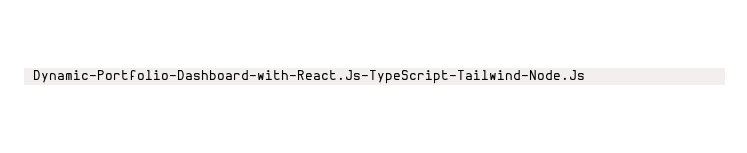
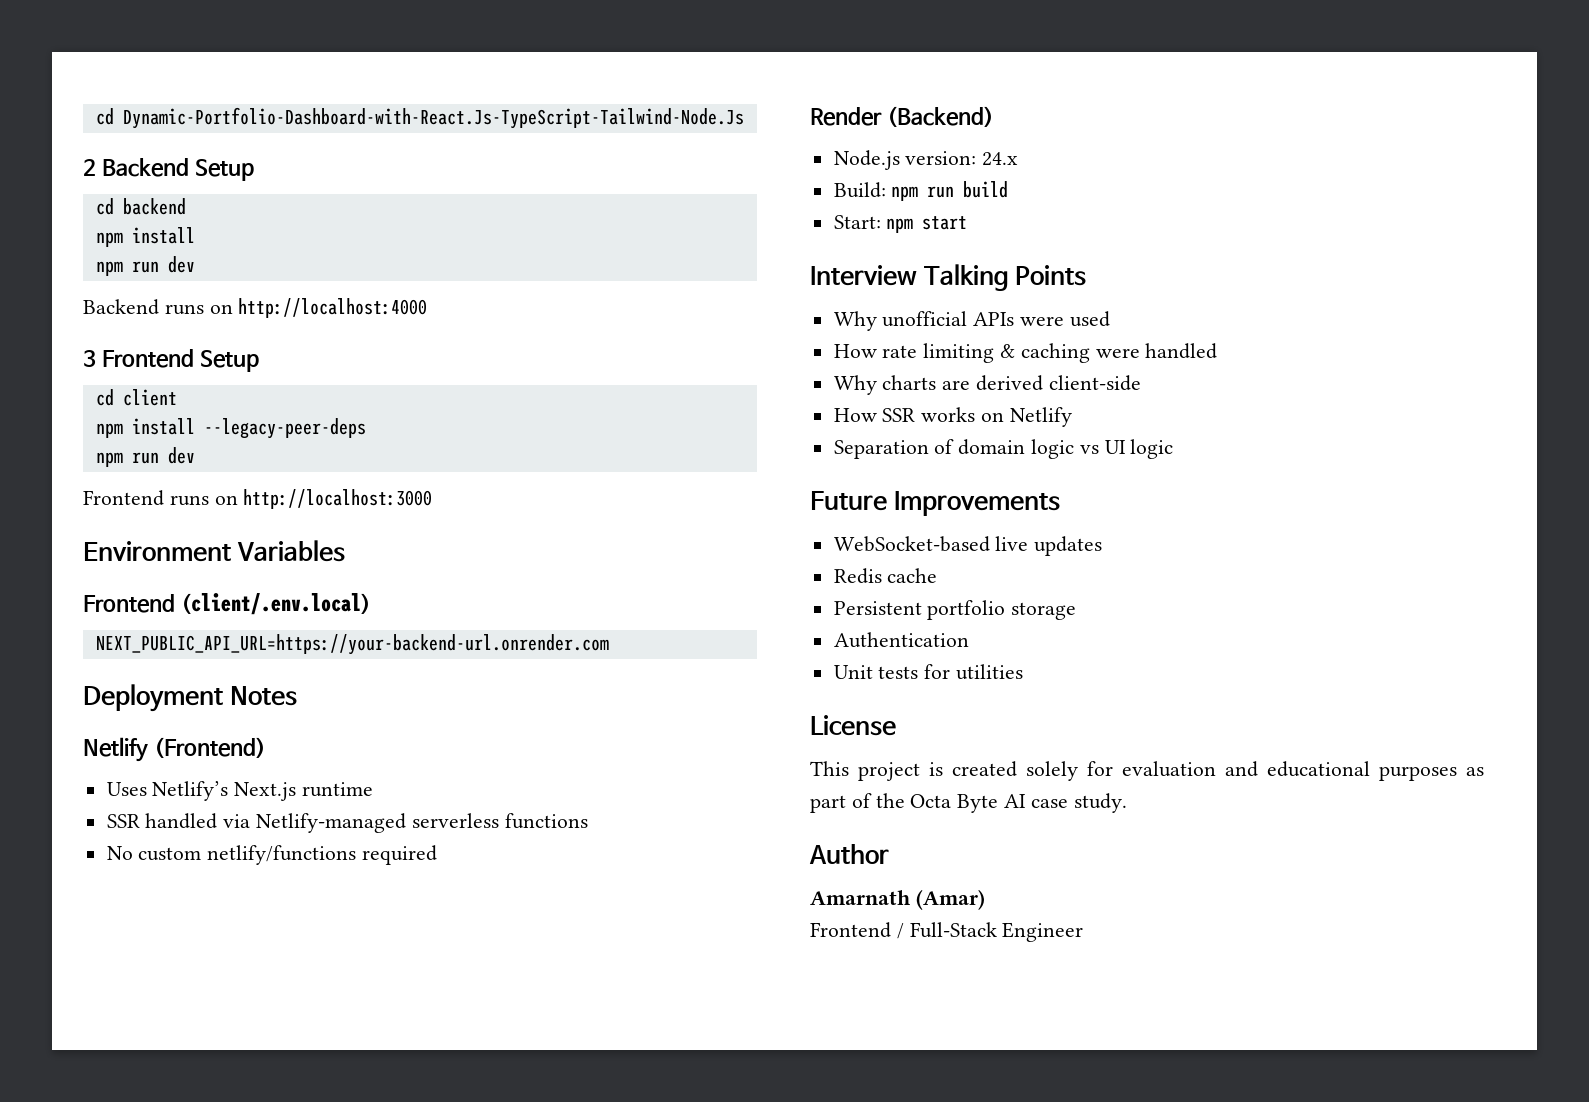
- Dynamic-Portfolio-Dashboard-with-React.Js-TypeScript-Tailwind-Node.Js
+ cd Dynamic-Portfolio-Dashboard-with-React.Js-TypeScript-Tailwind-Node.Js
+ 2 Backend Setup
+ cd backend
+ npm install
+ npm run dev
+ Backend runs on http://localhost:4000
+ 3 Frontend Setup
+ cd client
+ npm install --legacy-peer-deps
+ npm run dev
+ Frontend runs on http://localhost:3000
+ Environment Variables
+ Frontend (client/.env.local)
+ NEXT_PUBLIC_API_URL=https://your-backend-url.onrender.com
+ Deployment Notes
+ Netlify (Frontend)
+ Uses Netlify’s Next.js runtime
+ SSR handled via Netlify-managed serverless functions
+ No custom netlify/functions required
+ Render (Backend)
+ Node.js version: 24.x
+ Build: npm run build
+ Start: npm start
+ Interview Talking Points
+ Why unofficial APIs were used
+ How rate limiting & caching were handled
+ Why charts are derived client-side
+ How SSR works on Netlify
+ Separation of domain logic vs UI logic
+ Future Improvements
+ WebSocket-based live updates
+ Redis cache
+ Persistent portfolio storage
+ Authentication
+ Unit tests for utilities
+ License
+ This project is created solely for evaluation and educational purposes as part of the Octa Byte AI case study.
+ Author
+ Amarnath (Amar)
+ Frontend / Full-Stack Engineer

